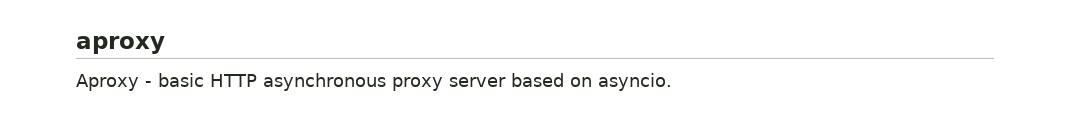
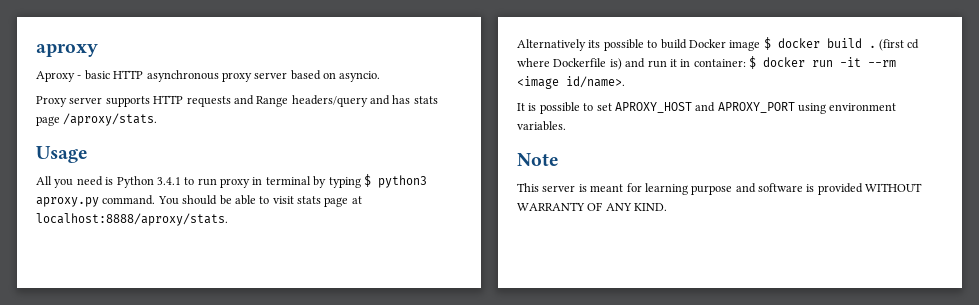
+ Proxy server supports HTTP requests and Range headers/query and has stats page /aproxy/stats.
+ Usage
+ All you need is Python 3.4.1 to run proxy in terminal by typing $ python3 aproxy.py command. You should be able to visit stats page at localhost:8888/aproxy/stats.
+ Alternatively its possible to build Docker image $ docker build . (first cd where Dockerfile is) and run it in container: $ docker run -it --rm <image id/name>.
+ It is possible to set APROXY_HOST and APROXY_PORT using environment variables.
+ Note
+ This server is meant for learning purpose and software is provided WITHOUT WARRANTY OF ANY KIND.

